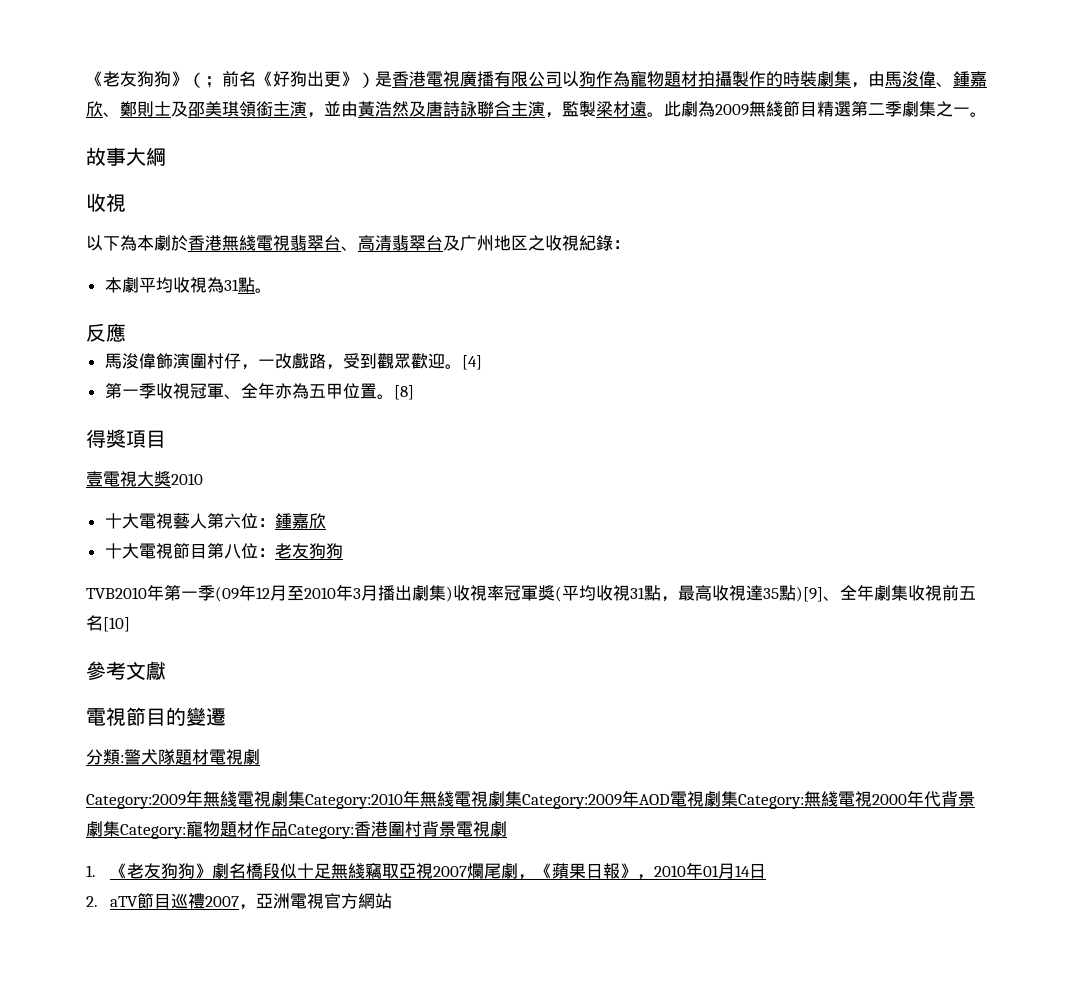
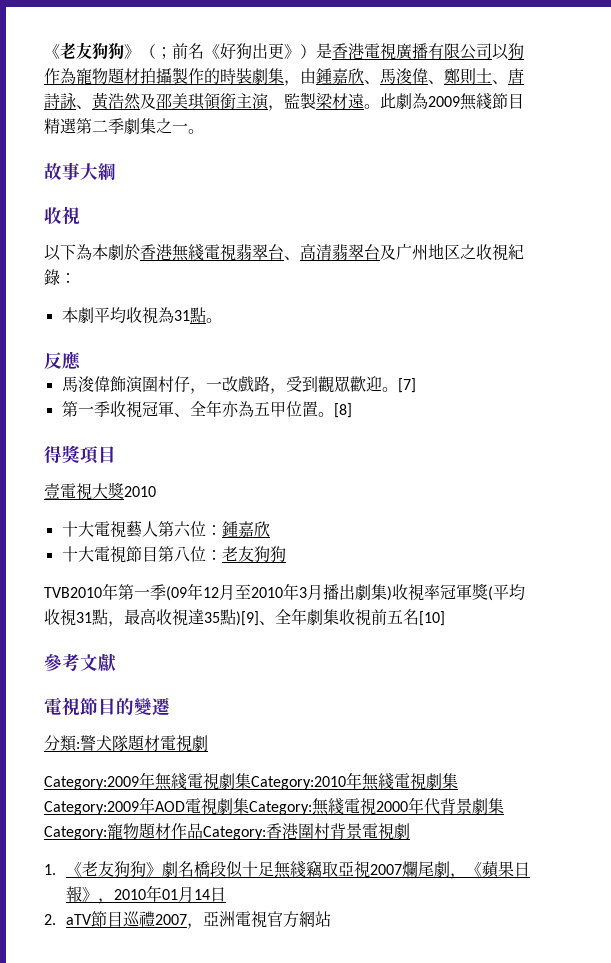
- 《老友狗狗》（；前名《好狗出更》）是香港電視廣播有限公司以狗作為寵物題材拍攝製作的時裝劇集，由馬浚偉、鍾嘉欣、鄭則士及邵美琪領銜主演，並由黃浩然及唐詩詠聯合主演，監製梁材遠。
+ 《老友狗狗》（；前名《好狗出更》）是香港電視廣播有限公司以狗作為寵物題材拍攝製作的時裝劇集，由鍾嘉欣、馬浚偉、鄭則士、唐詩詠、黃浩然及邵美琪領銜主演，監製梁材遠。
- [4]
+ [7]

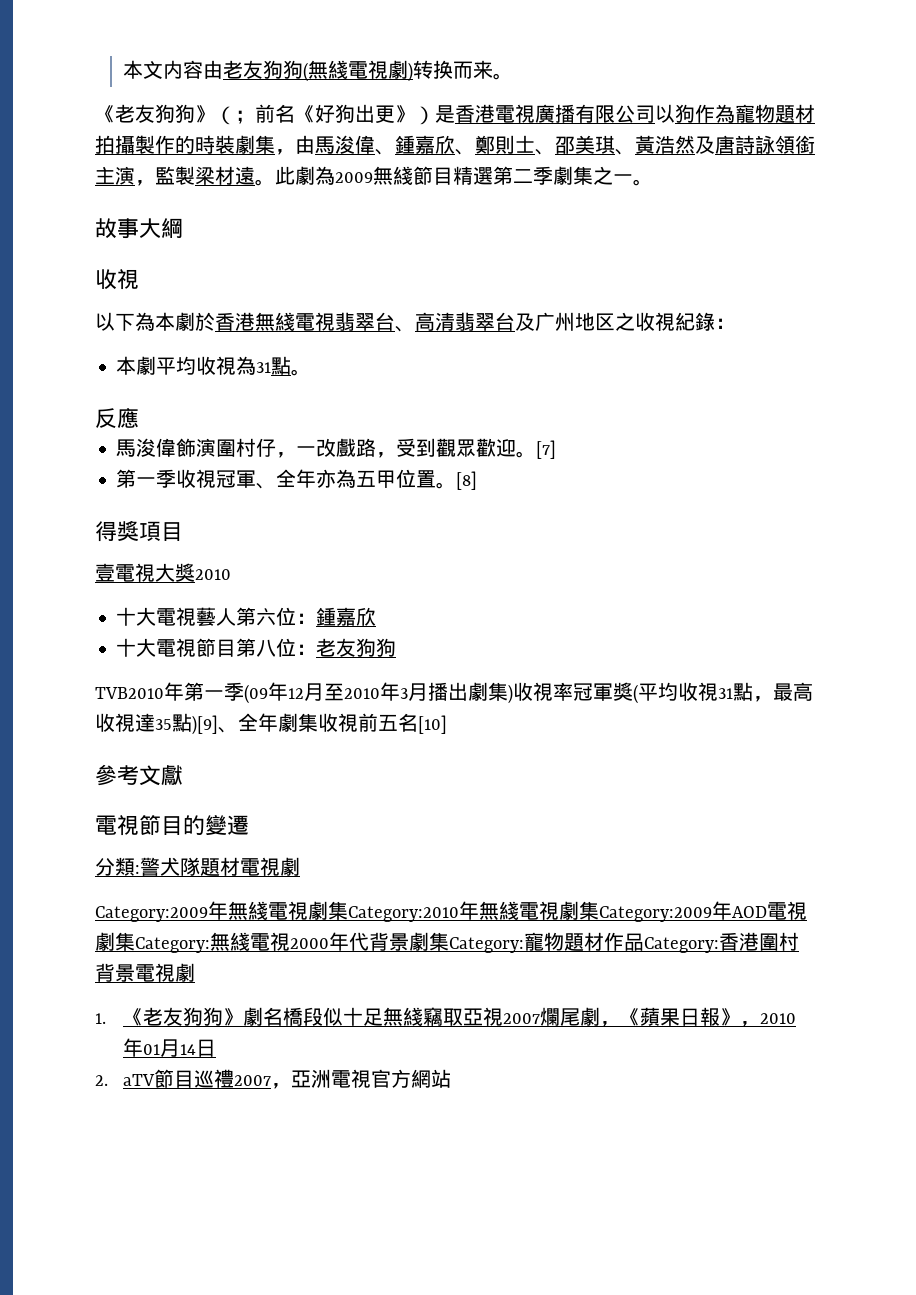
+ 本文内容由老友狗狗(無綫電視劇)转换而来。
- 《老友狗狗》（；前名《好狗出更》）是香港電視廣播有限公司以狗作為寵物題材拍攝製作的時裝劇集，由鍾嘉欣、馬浚偉、鄭則士、唐詩詠、黃浩然及邵美琪領銜主演，監製梁材遠。
+ 《老友狗狗》（；前名《好狗出更》）是香港電視廣播有限公司以狗作為寵物題材拍攝製作的時裝劇集，由馬浚偉、鍾嘉欣、鄭則士、邵美琪、黃浩然及唐詩詠領銜主演，監製梁材遠。

